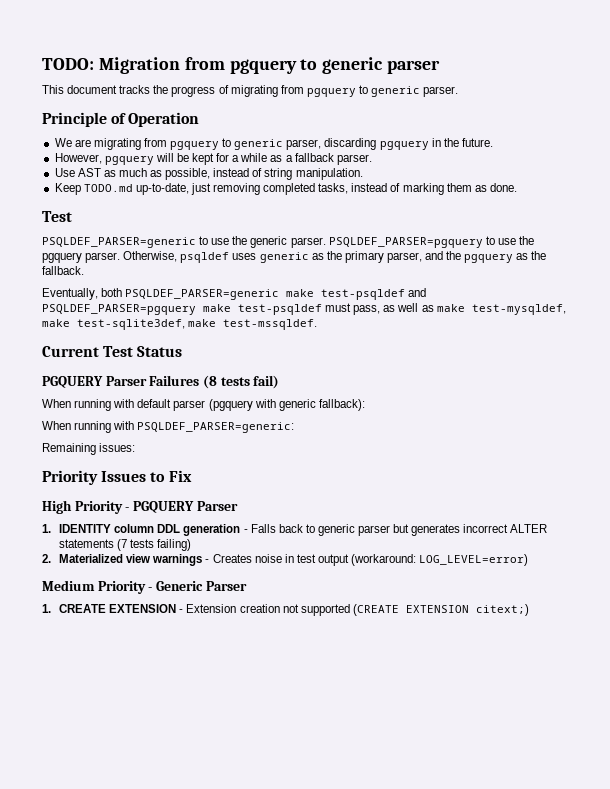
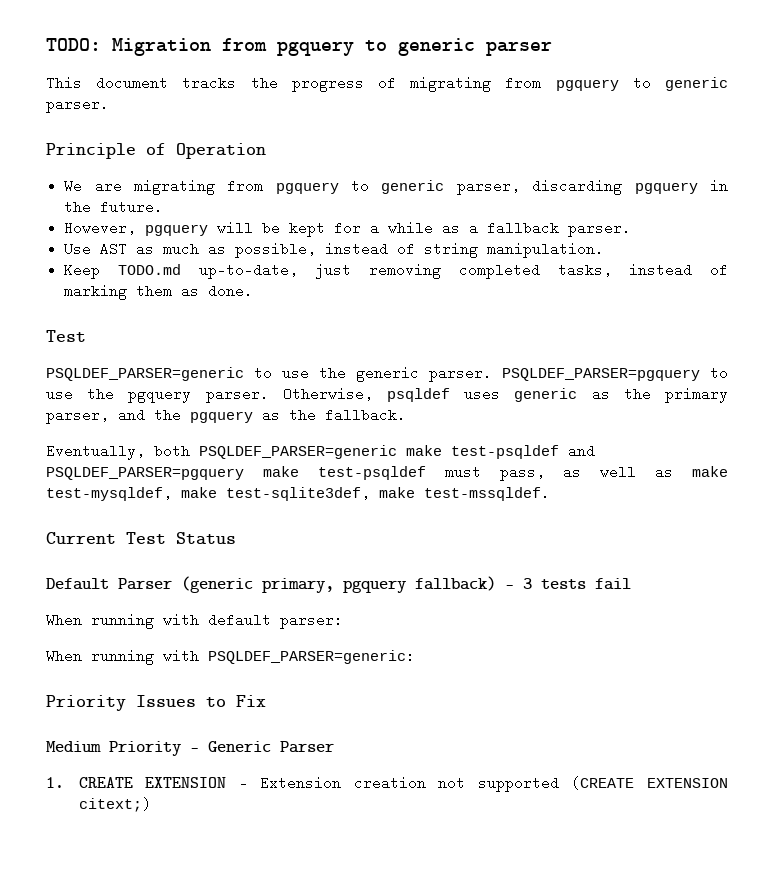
- PGQUERY Parser Failures (8 tests fail)
+ Default Parser (generic primary, pgquery fallback) - 3 tests fail
- When running with default parser (pgquery with generic fallback):
+ When running with default parser:
- Remaining issues:
- High Priority - PGQUERY Parser
- 1. IDENTITY column DDL generation - Falls back to generic parser but generates incorrect ALTER statements (7 tests failing)
- 2. Materialized view warnings - Creates noise in test output (workaround: LOG_LEVEL=error)

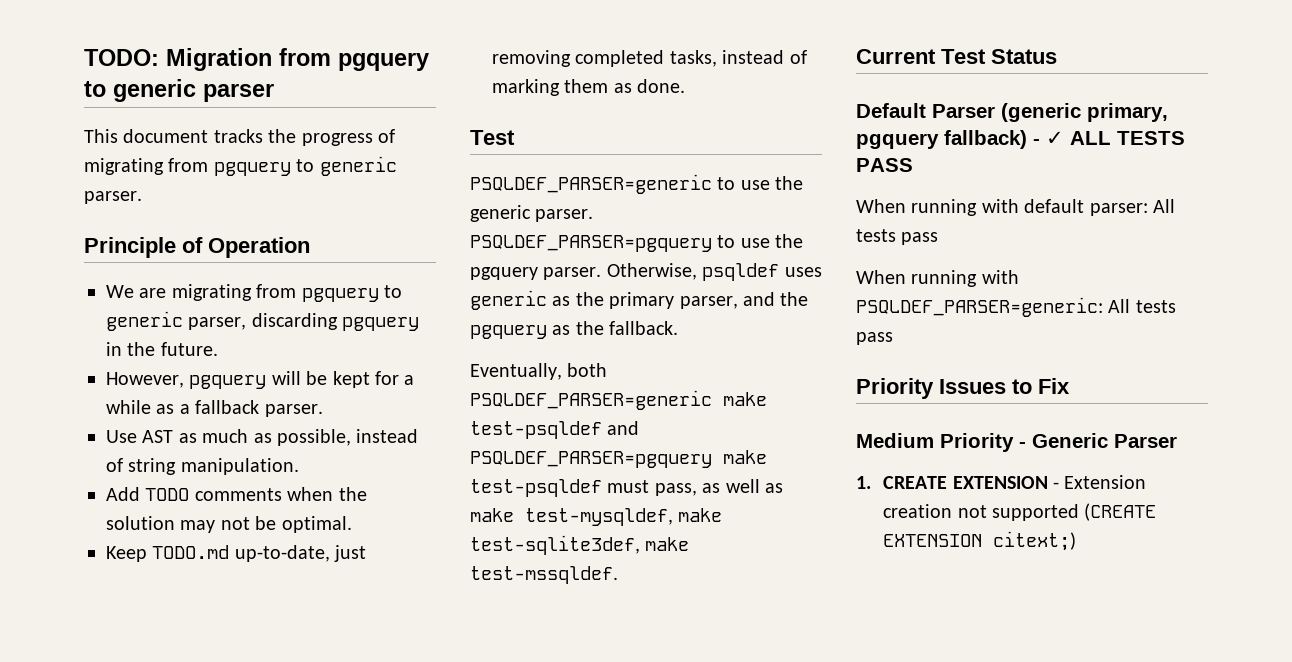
+ Add TODO comments when the solution may not be optimal.
- Default Parser (generic primary, pgquery fallback) - 3 tests fail
+ Default Parser (generic primary, pgquery fallback) - ✓ ALL TESTS PASS
- When running with default parser:
+ When running with default parser: All tests pass
- When running with PSQLDEF_PARSER=generic:
+ When running with PSQLDEF_PARSER=generic: All tests pass

